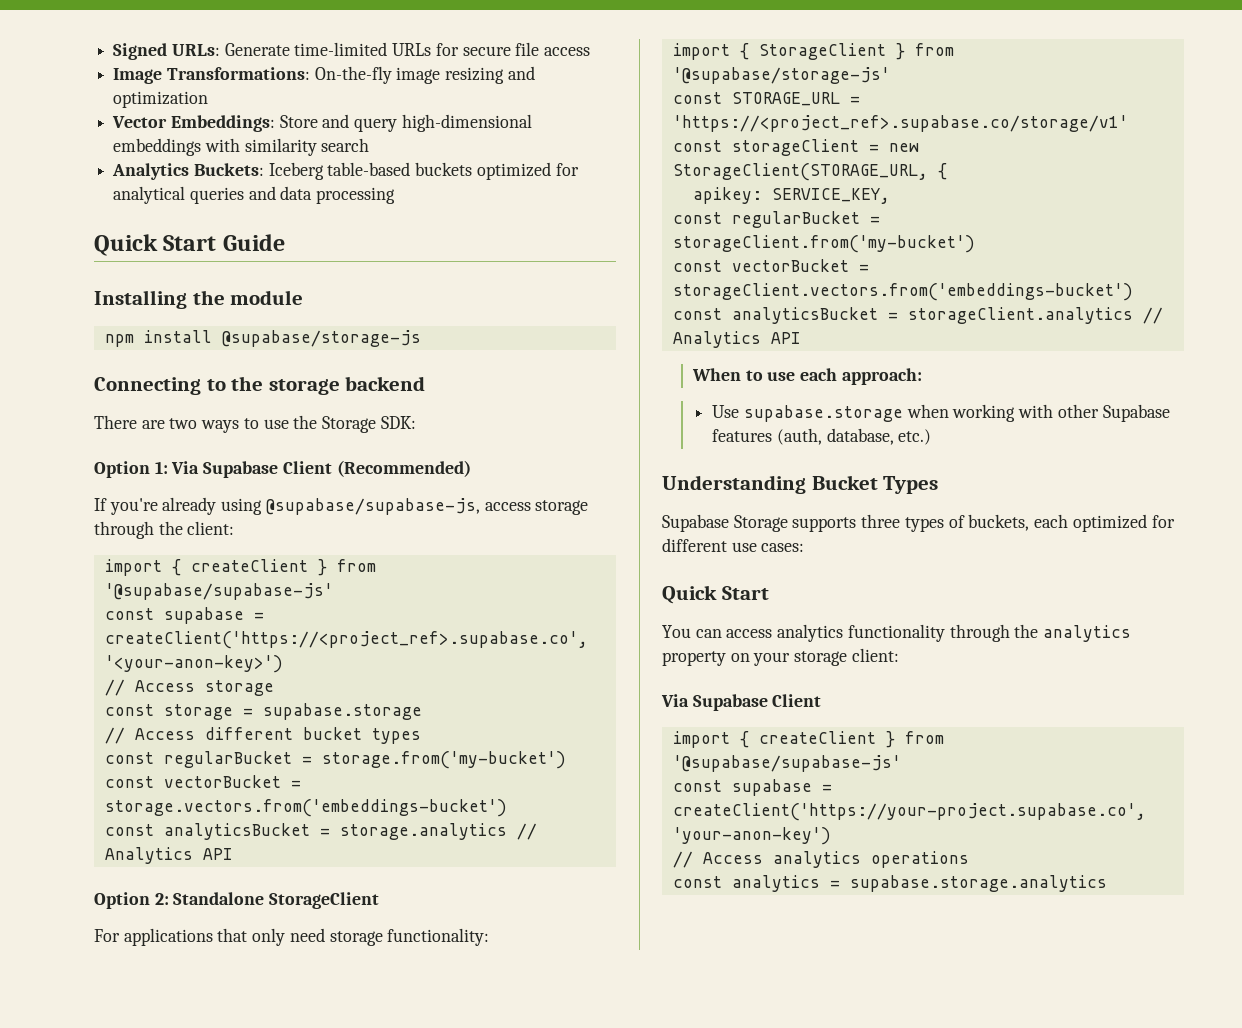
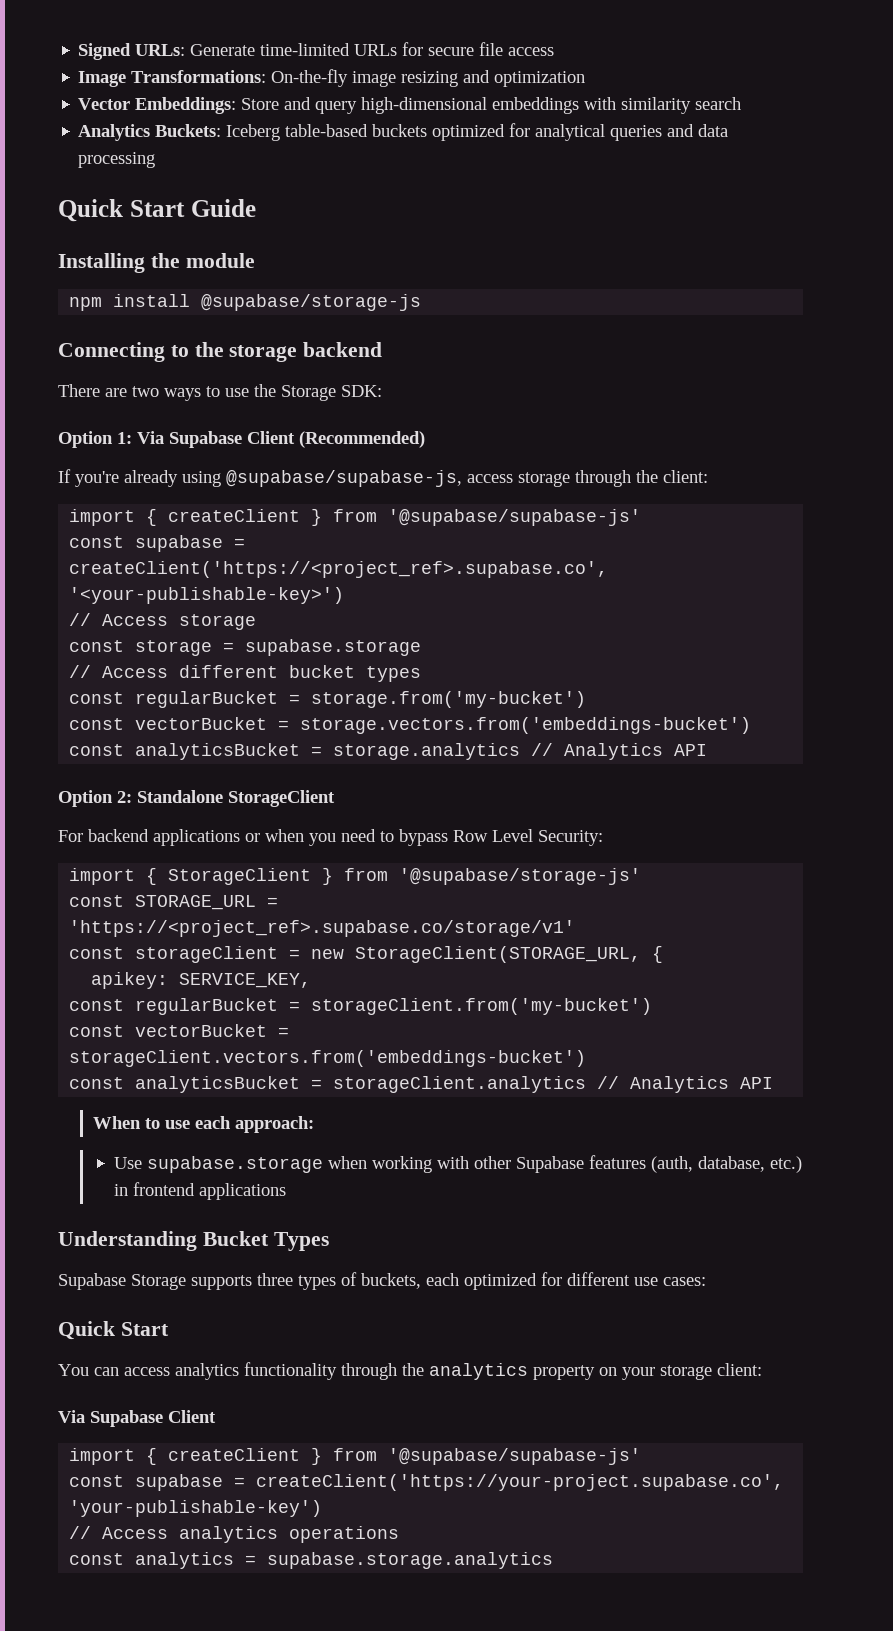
- const supabase = createClient('https://<project_ref>.supabase.co', '<your-anon-key>')
+ const supabase = createClient('https://<project_ref>.supabase.co', '<your-publishable-key>')
- For applications that only need storage functionality:
+ For backend applications or when you need to bypass Row Level Security:
- Use supabase.storage when working with other Supabase features (auth, database, etc.)
+ Use supabase.storage when working with other Supabase features (auth, database, etc.) in frontend applications
- const supabase = createClient('https://your-project.supabase.co', 'your-anon-key')
+ const supabase = createClient('https://your-project.supabase.co', 'your-publishable-key')

